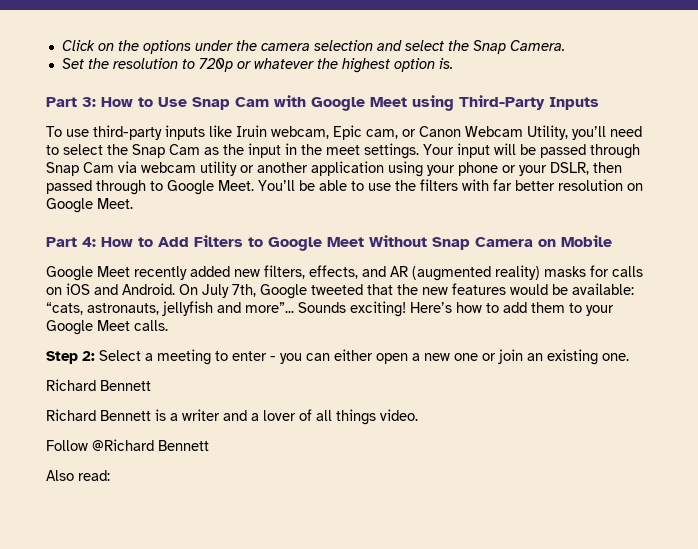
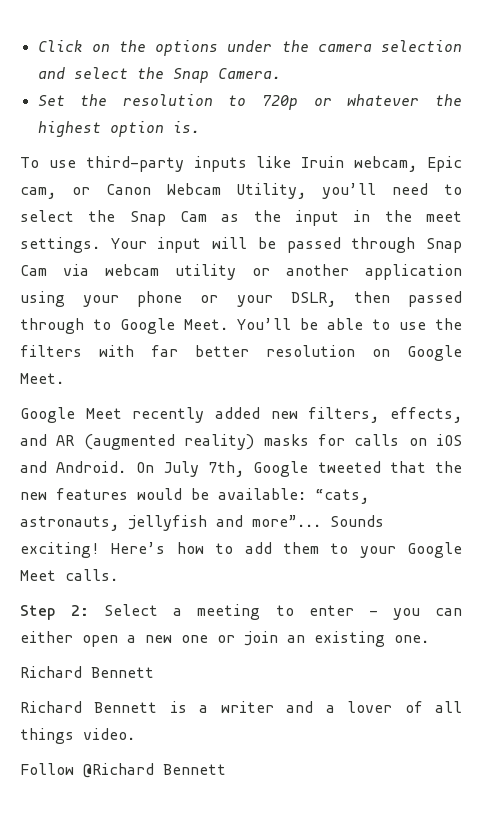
- Part 3: How to Use Snap Cam with Google Meet using Third-Party Inputs
- Part 4: How to Add Filters to Google Meet Without Snap Camera on Mobile
- Also read:

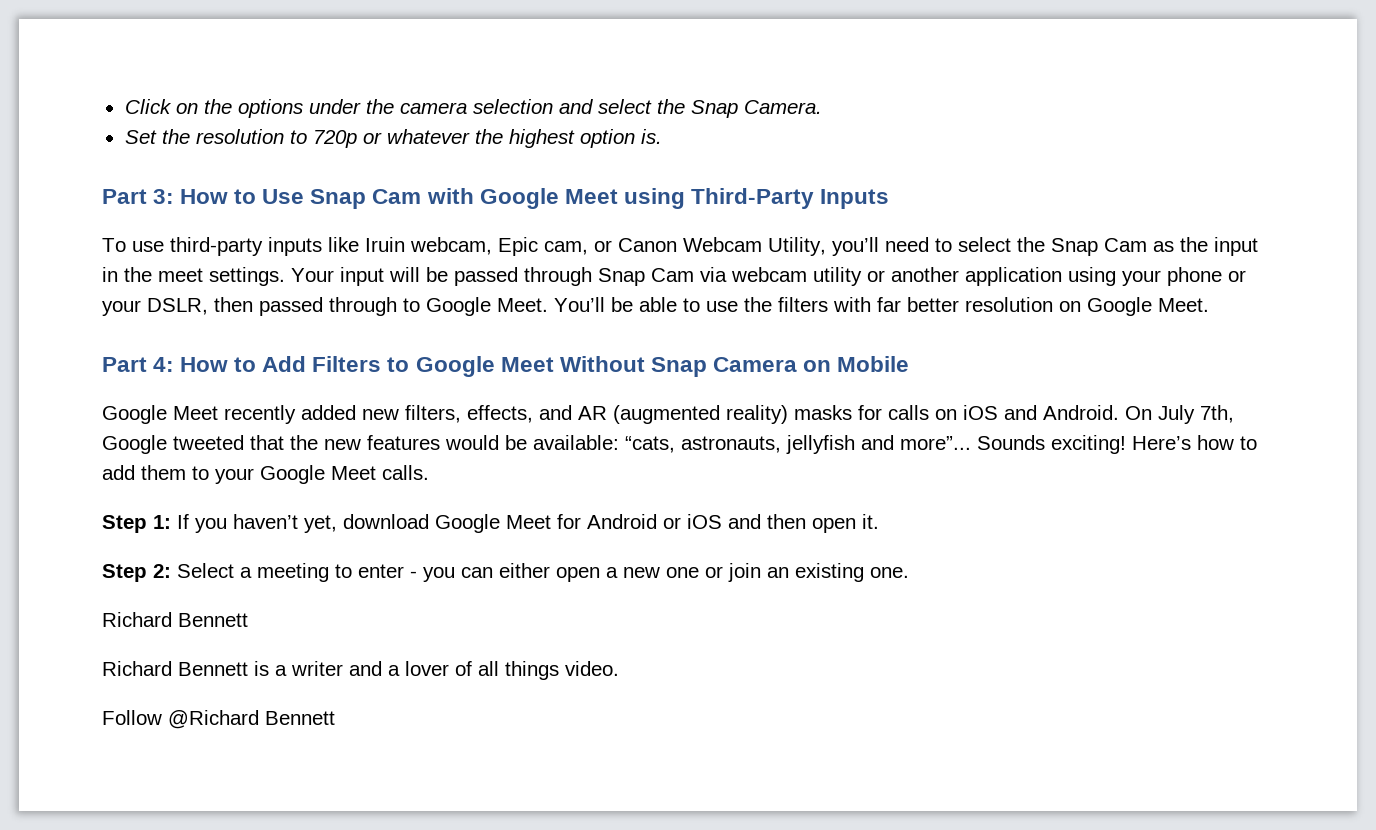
+ Part 3: How to Use Snap Cam with Google Meet using Third-Party Inputs
+ Part 4: How to Add Filters to Google Meet Without Snap Camera on Mobile
+ Step 1: If you haven’t yet, download Google Meet for Android or iOS and then open it.

